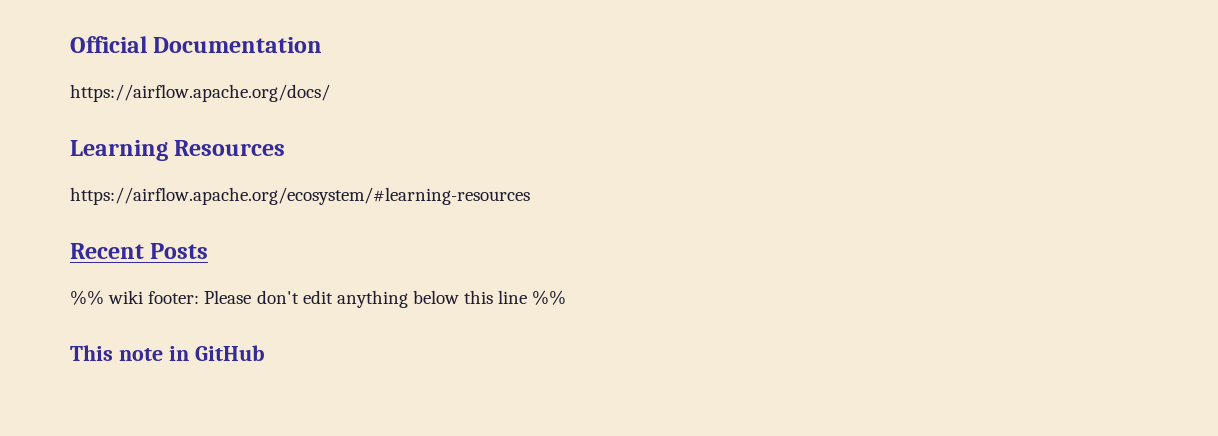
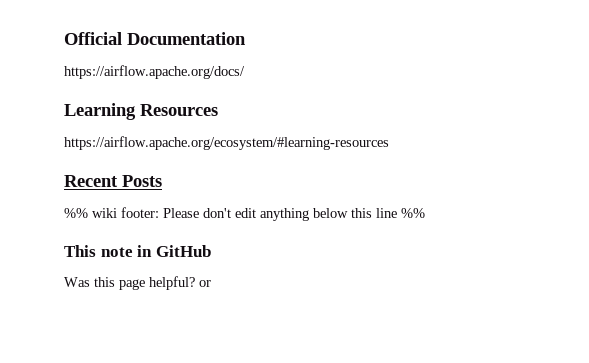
+ Was this page helpful? or

